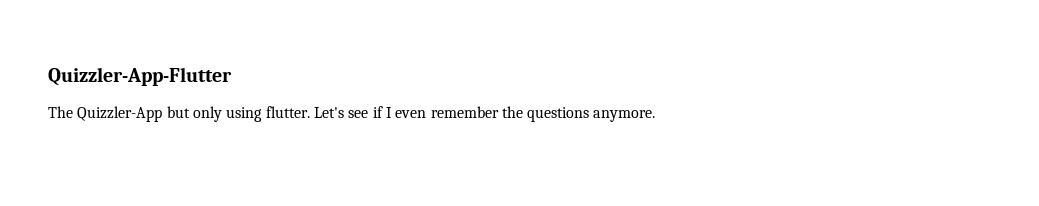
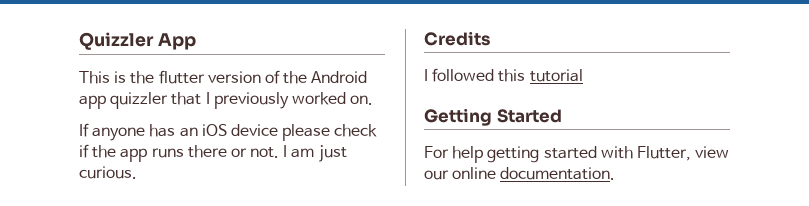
- Quizzler-App-Flutter
- The Quizzler-App but only using flutter. Let's see if I even remember the questions anymore.
+ Quizzler App
+ This is the flutter version of the Android app quizzler that I previously worked on.
+ If anyone has an iOS device please check if the app runs there or not. I am just curious.
+ Credits
+ I followed this tutorial
+ Getting Started
+ For help getting started with Flutter, view our online documentation.

